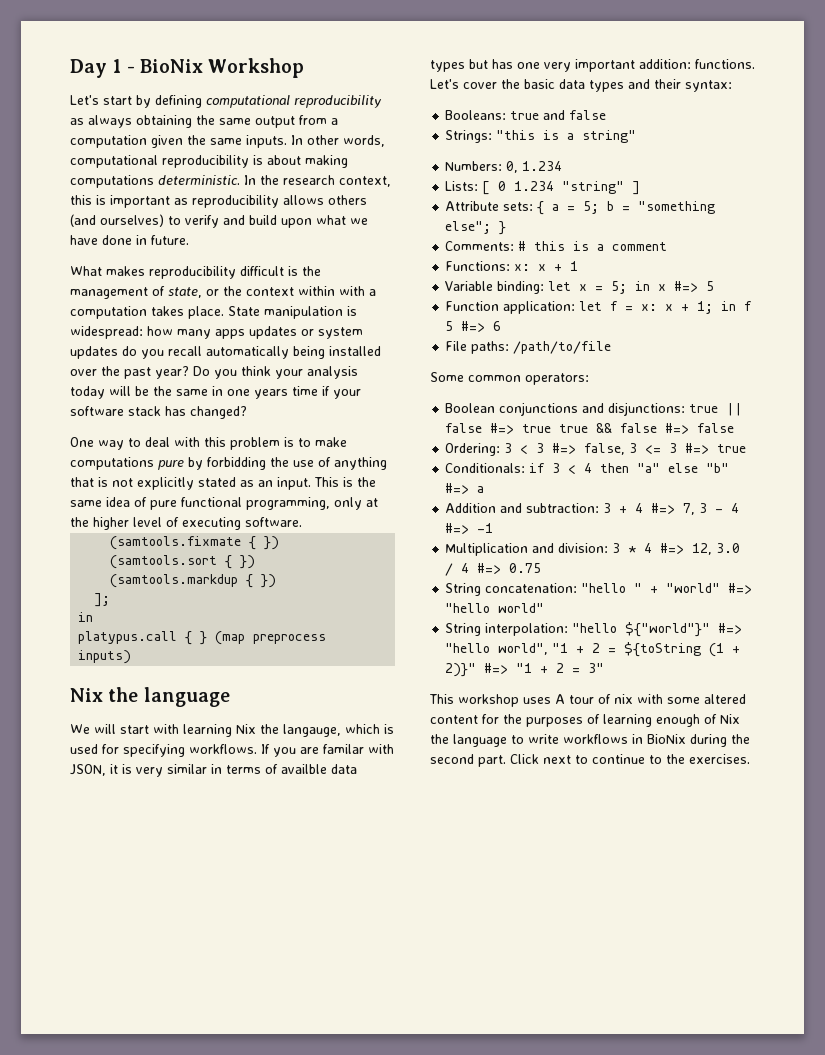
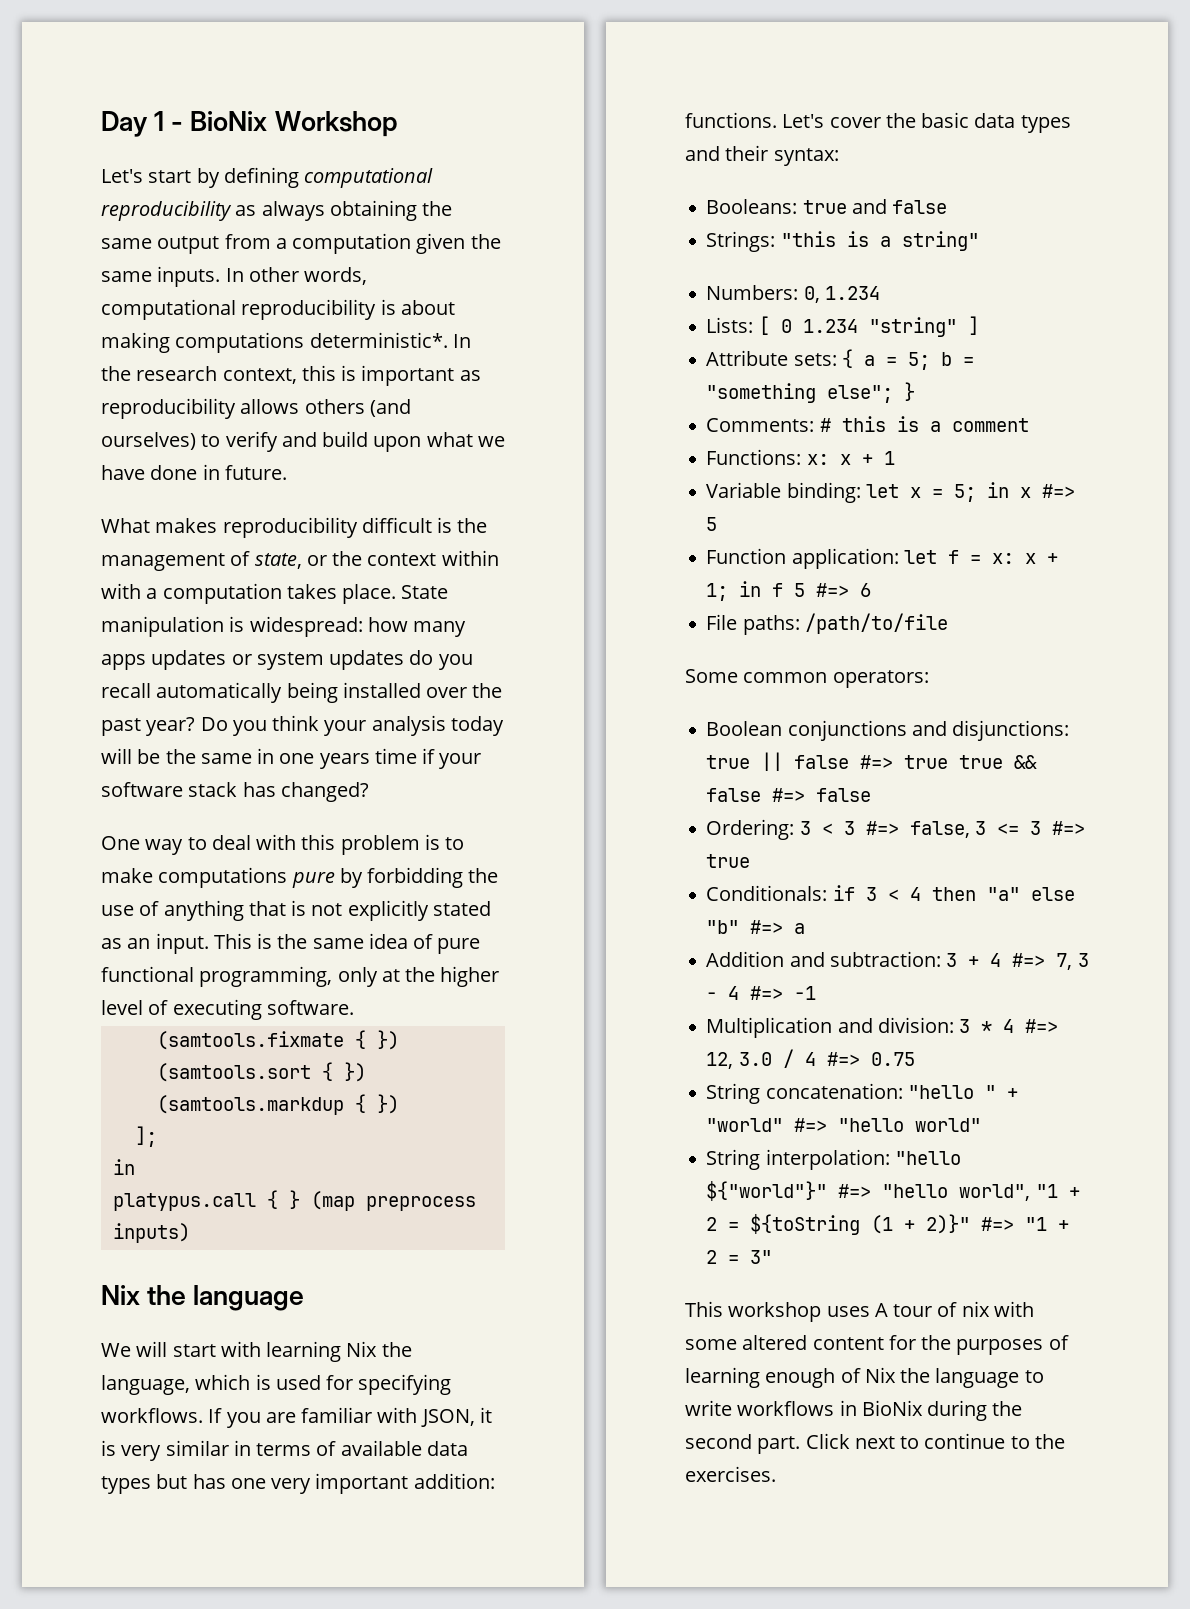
- In other words, computational reproducibility is about making computations deterministic.
+ In other words, computational reproducibility is about making computations deterministic*.
- We will start with learning Nix the langauge, which is used for specifying workflows.
+ We will start with learning Nix the language, which is used for specifying workflows.
- If you are familar with JSON, it is very similar in terms of availble data types but has one very important addition: functions.
+ If you are familiar with JSON, it is very similar in terms of available data types but has one very important addition: functions.

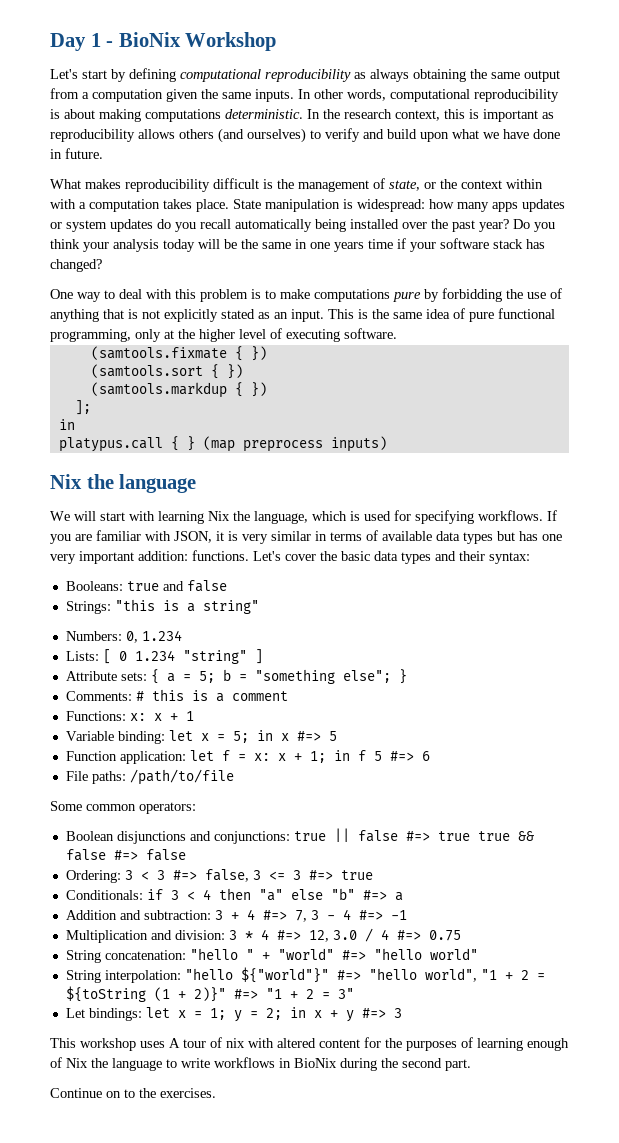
- In other words, computational reproducibility is about making computations deterministic*.
+ In other words, computational reproducibility is about making computations deterministic.
- Boolean conjunctions and disjunctions: true || false #=> true true && false #=> false
+ Boolean disjunctions and conjunctions: true || false #=> true true && false #=> false
+ Let bindings: let x = 1; y = 2; in x + y #=> 3
- This workshop uses A tour of nix with some altered content for the purposes of learning enough of Nix the language to write workflows in BioNix during the second part. Click next to continue to the exercises.
+ This workshop uses A tour of nix with altered content for the purposes of learning enough of Nix the language to write workflows in BioNix during the second part.
+ Continue on to the exercises.

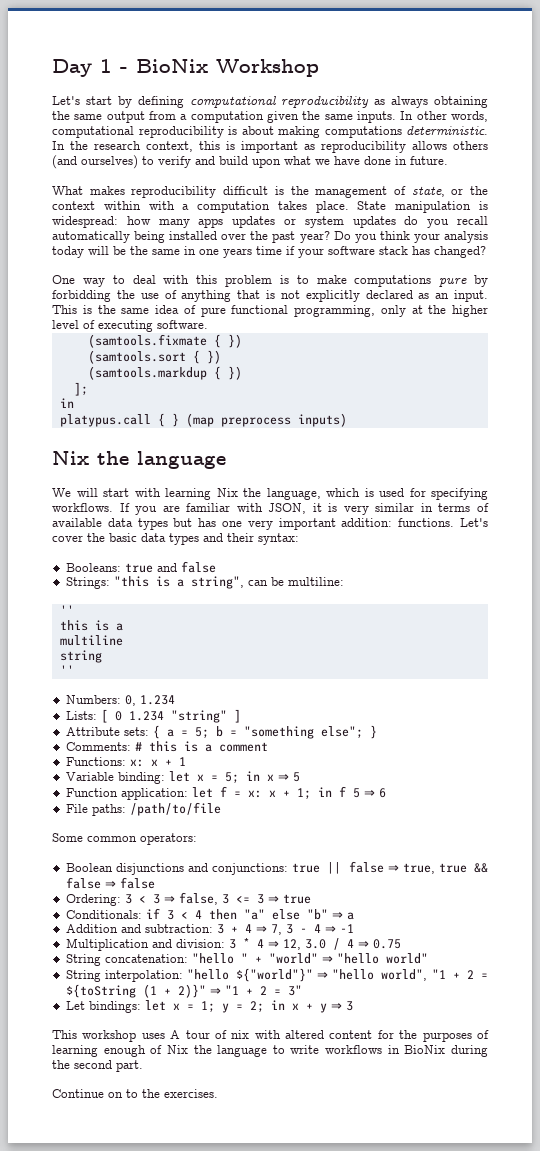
- One way to deal with this problem is to make computations pure by forbidding the use of anything that is not explicitly stated as an input.
+ One way to deal with this problem is to make computations pure by forbidding the use of anything that is not explicitly declared as an input.
- Strings: "this is a string"
+ Strings: "this is a string", can be multiline:
+ ''
+ this is a
+ multiline
+ string
+ ''
- Variable binding: let x = 5; in x #=> 5
+ Variable binding: let x = 5; in x ⇒ 5
- Function application: let f = x: x + 1; in f 5 #=> 6
+ Function application: let f = x: x + 1; in f 5 ⇒ 6
- Boolean disjunctions and conjunctions: true || false #=> true true && false #=> false
+ Boolean disjunctions and conjunctions: true || false ⇒ true, true && false ⇒ false
- Ordering: 3 < 3 #=> false, 3 <= 3 #=> true
+ Ordering: 3 < 3 ⇒ false, 3 <= 3 ⇒ true
- Conditionals: if 3 < 4 then "a" else "b" #=> a
+ Conditionals: if 3 < 4 then "a" else "b" ⇒ a
- Addition and subtraction: 3 + 4 #=> 7, 3 - 4 #=> -1
+ Addition and subtraction: 3 + 4 ⇒ 7, 3 - 4 ⇒ -1
- Multiplication and division: 3 * 4 #=> 12, 3.0 / 4 #=> 0.75
+ Multiplication and division: 3 * 4 ⇒ 12, 3.0 / 4 ⇒ 0.75
- String concatenation: "hello " + "world" #=> "hello world"
+ String concatenation: "hello " + "world" ⇒ "hello world"
- String interpolation: "hello ${"world"}" #=> "hello world", "1 + 2 = ${toString (1 + 2)}" #=> "1 + 2 = 3"
+ String interpolation: "hello ${"world"}" ⇒ "hello world", "1 + 2 = ${toString (1 + 2)}" ⇒ "1 + 2 = 3"
- Let bindings: let x = 1; y = 2; in x + y #=> 3
+ Let bindings: let x = 1; y = 2; in x + y ⇒ 3

